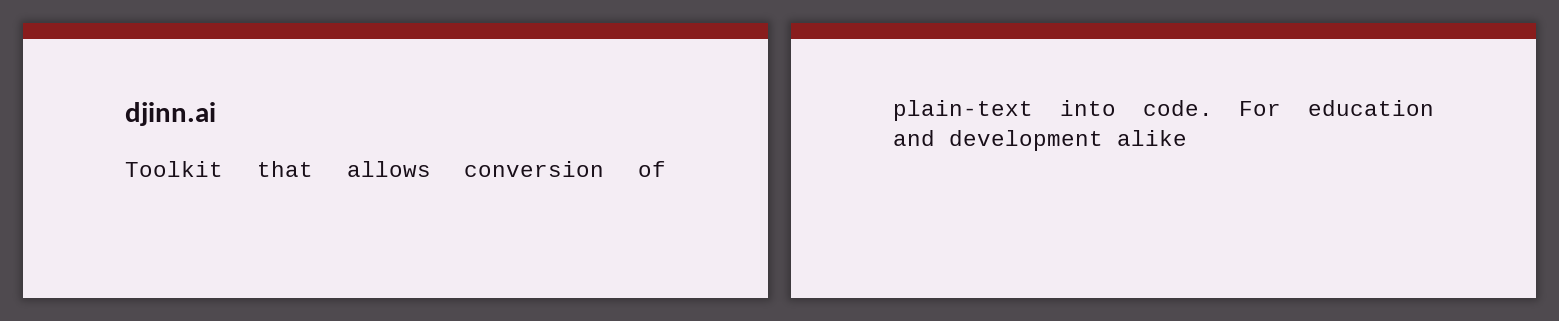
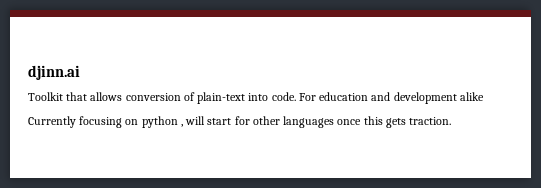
+ Currently focusing on python , will start for other languages once this gets traction.

